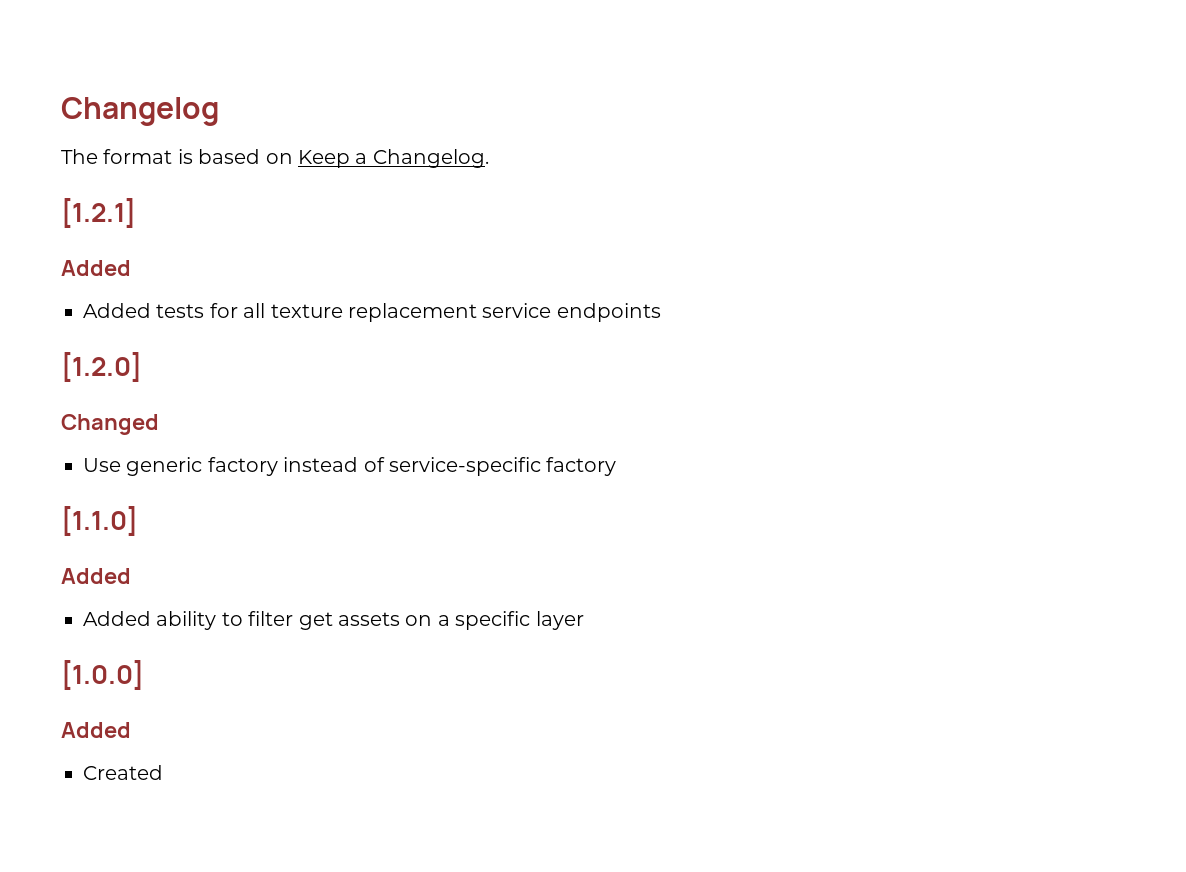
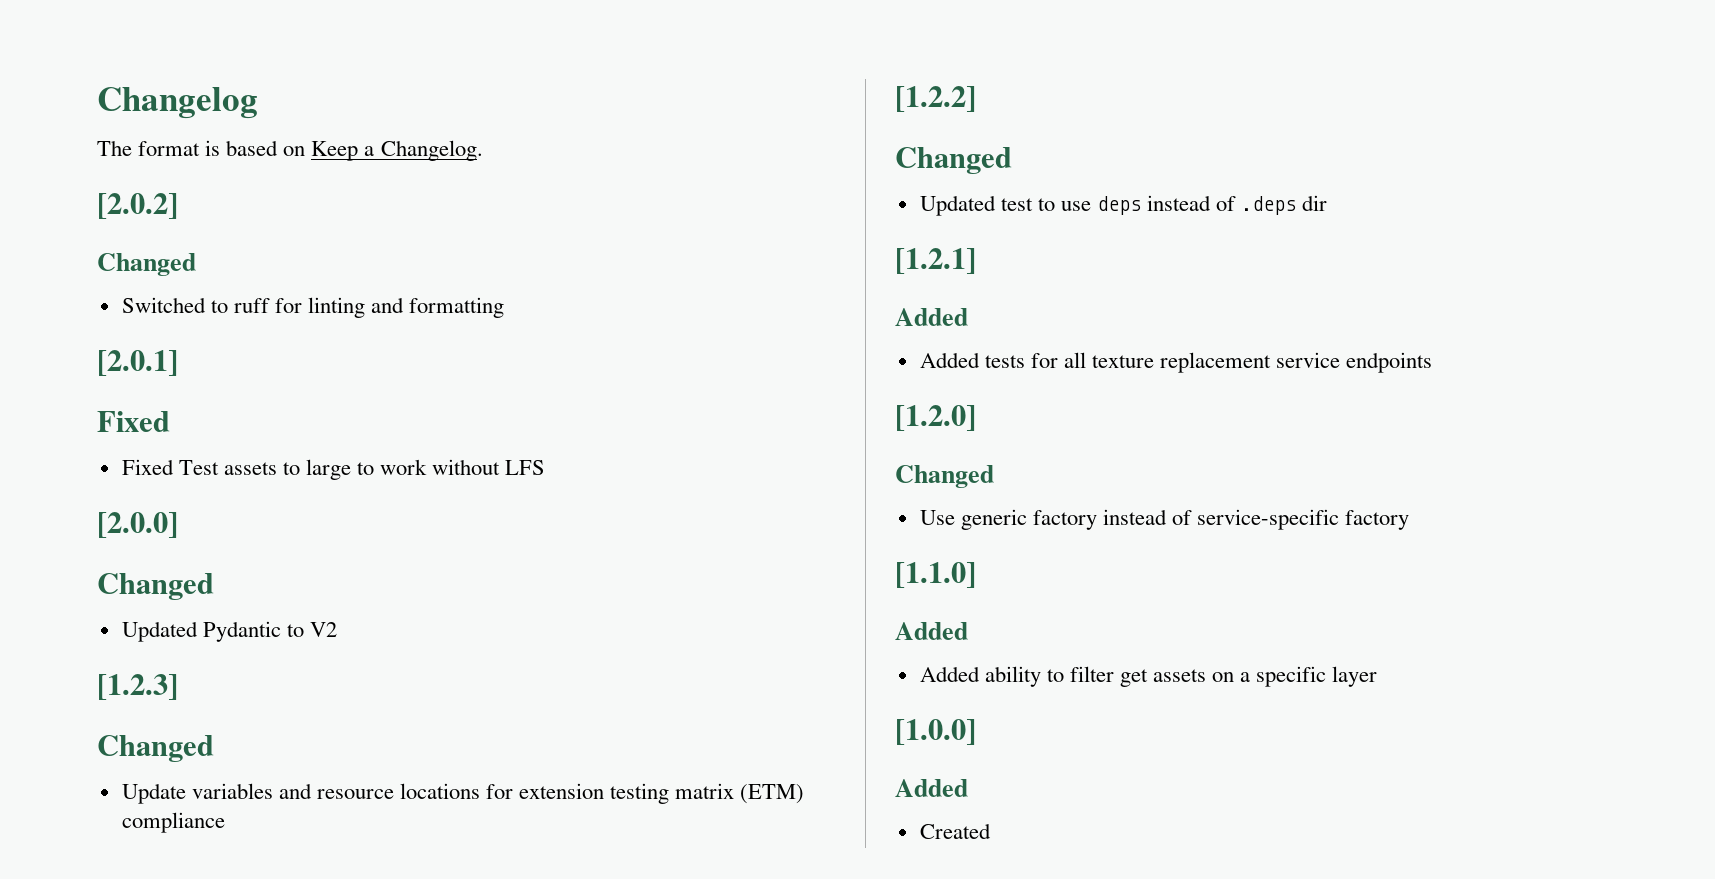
+ [2.0.2]
+ Changed
+ Switched to ruff for linting and formatting
+ [2.0.1]
+ Fixed
+ Fixed Test assets to large to work without LFS
+ [2.0.0]
+ Changed
+ Updated Pydantic to V2
+ [1.2.3]
+ Changed
+ Update variables and resource locations for extension testing matrix (ETM) compliance
+ [1.2.2]
+ Changed
+ Updated test to use deps instead of .deps dir

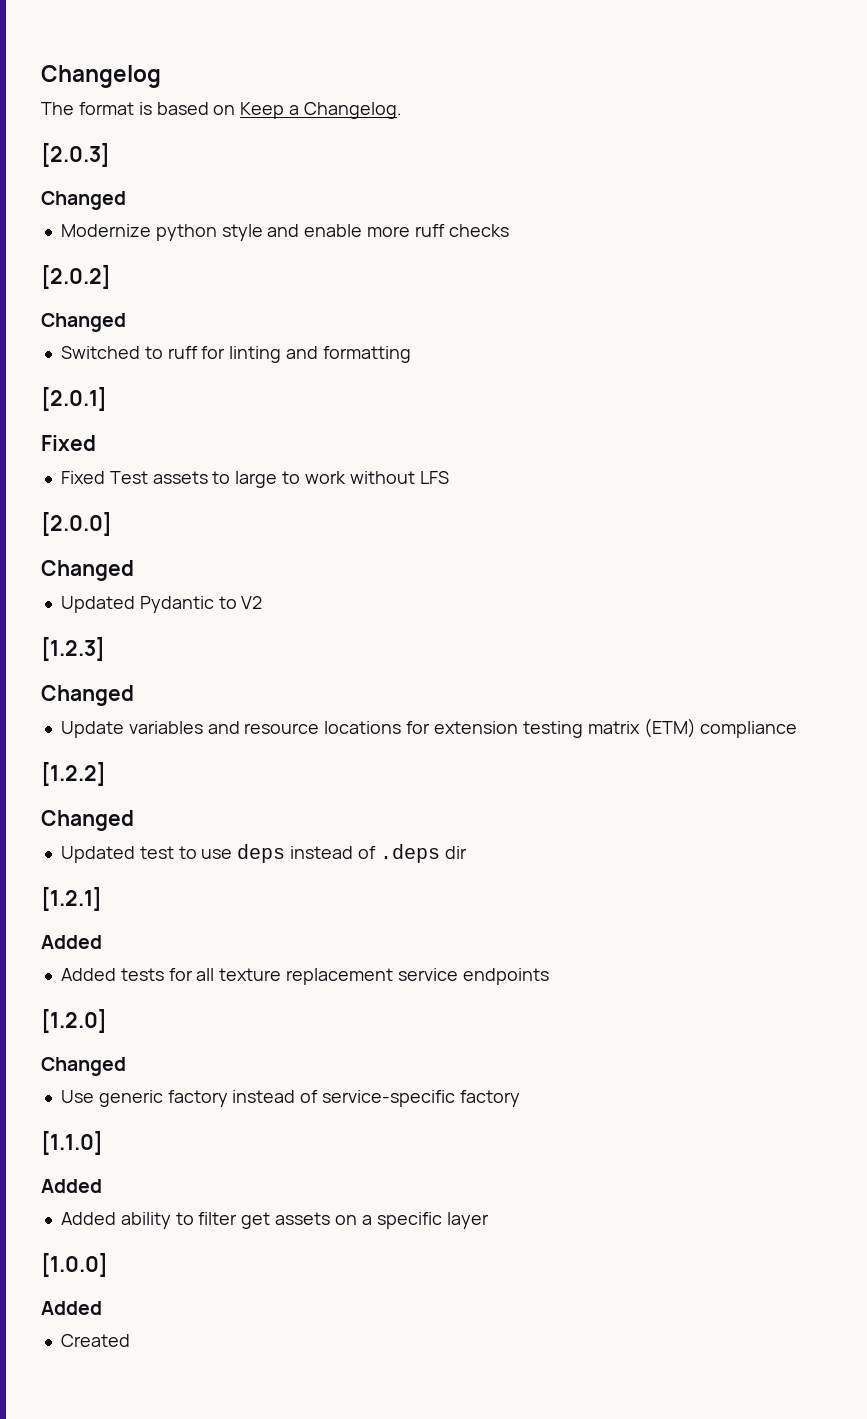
+ [2.0.3]
+ Changed
+ Modernize python style and enable more ruff checks

